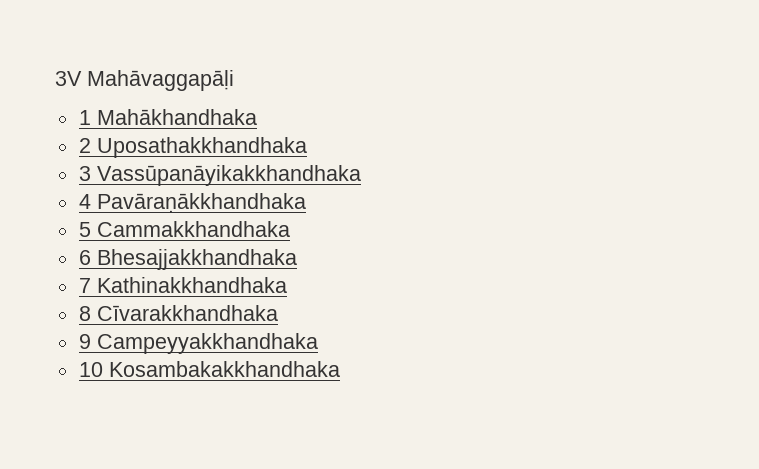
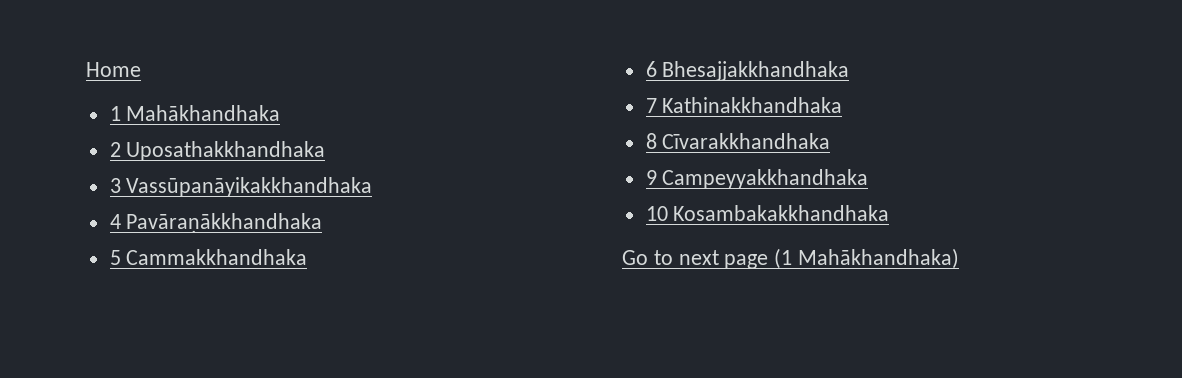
- 3V Mahāvaggapāḷi
+ Home
+ Go to next page (1 Mahākhandhaka)

